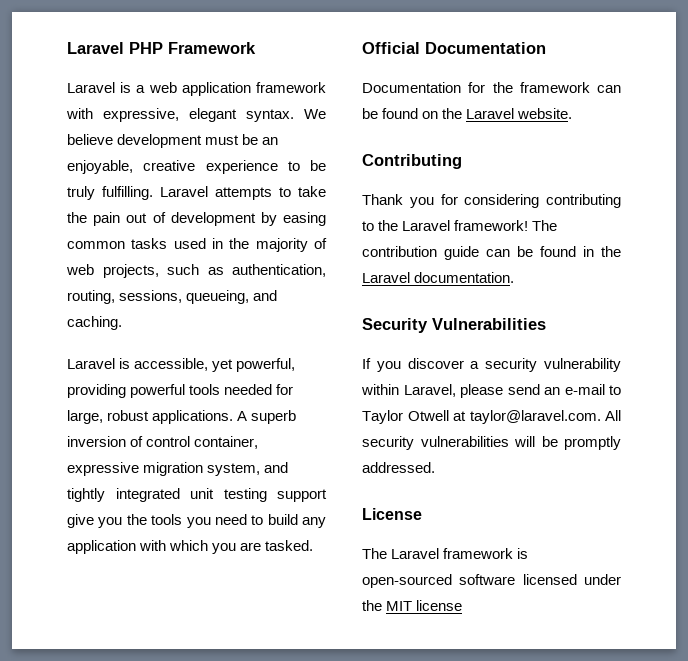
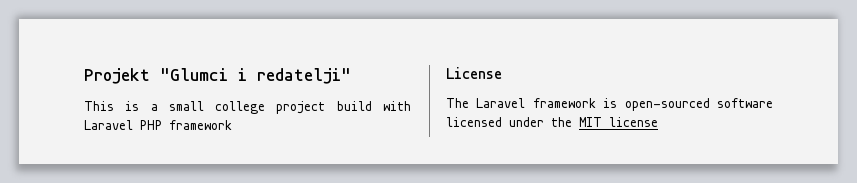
- Laravel PHP Framework
- Laravel is a web application framework with expressive, elegant syntax. We believe development must be an enjoyable, creative experience to be truly fulfilling. Laravel attempts to take the pain out of development by easing common tasks used in the majority of web projects, such as authentication, routing, sessions, queueing, and caching.
- Laravel is accessible, yet powerful, providing powerful tools needed for large, robust applications. A superb inversion of control container, expressive migration system, and tightly integrated unit testing support give you the tools you need to build any application with which you are tasked.
- Official Documentation
- Documentation for the framework can be found on the Laravel website.
- Contributing
- Thank you for considering contributing to the Laravel framework! The contribution guide can be found in the Laravel documentation.
- Security Vulnerabilities
- If you discover a security vulnerability within Laravel, please send an e-mail to Taylor Otwell at taylor@laravel.com. All security vulnerabilities will be promptly addressed.
+ Projekt "Glumci i redatelji"
+ This is a small college project build with Laravel PHP framework

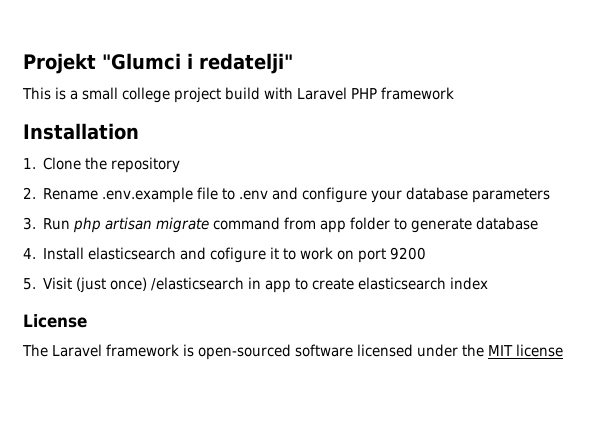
+ Installation
+ 1. Clone the repository
+ 2. Rename .env.example file to .env and configure your database parameters
+ 3. Run php artisan migrate command from app folder to generate database
+ 4. Install elasticsearch and cofigure it to work on port 9200
+ 5. Visit (just once) /elasticsearch in app to create elasticsearch index

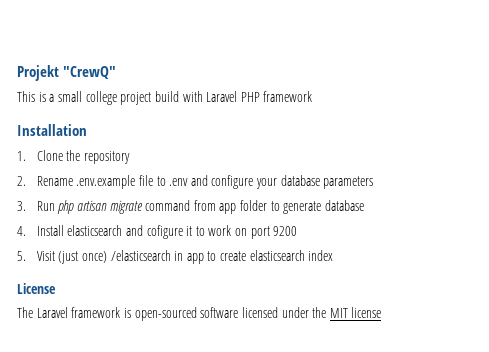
- Projekt "Glumci i redatelji"
+ Projekt "CrewQ"

